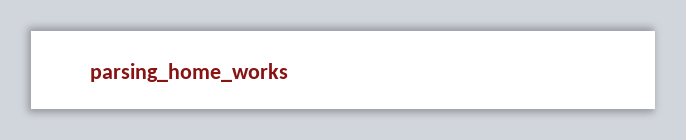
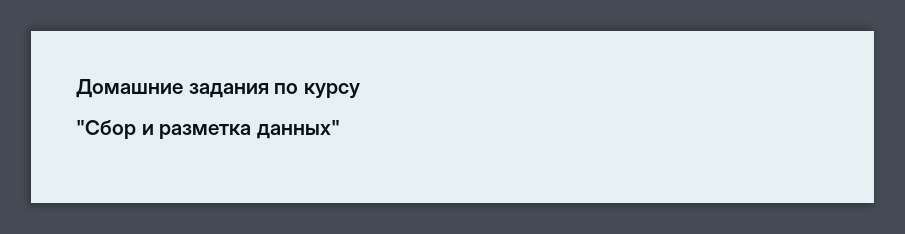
- parsing_home_works
+ Домашние задания по курсу
+ "Сбор и разметка данных"

